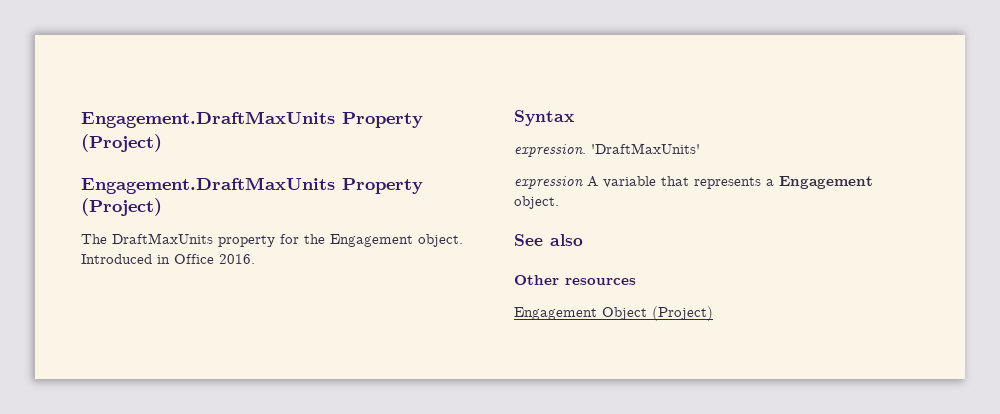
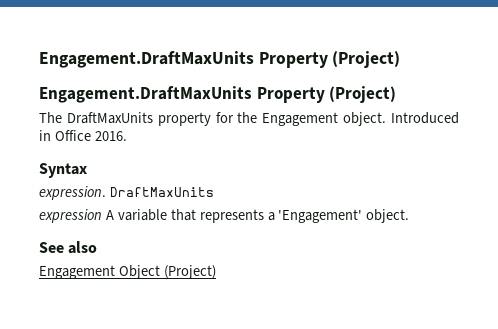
- expression. 'DraftMaxUnits'
+ expression. DraftMaxUnits
- expression A variable that represents a Engagement object.
+ expression A variable that represents a 'Engagement' object.
- Other resources

